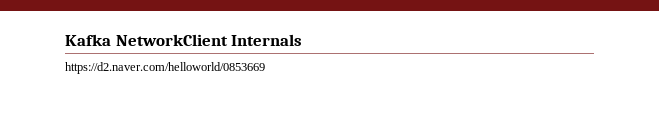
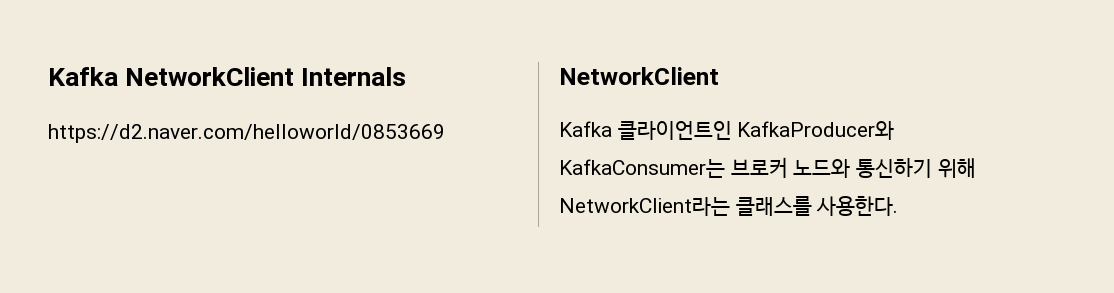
  https://d2.naver.com/helloworld/0853669
+ NetworkClient
+ Kafka 클라이언트인 KafkaProducer와 KafkaConsumer는 브로커 노드와 통신하기 위해 NetworkClient라는 클래스를 사용한다.

